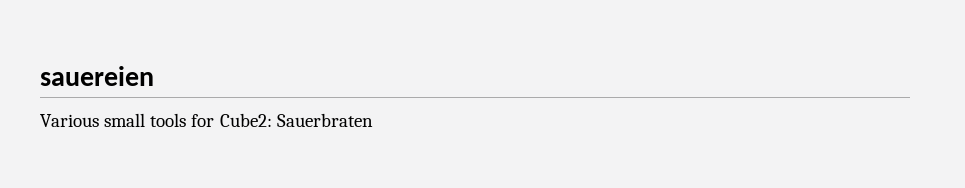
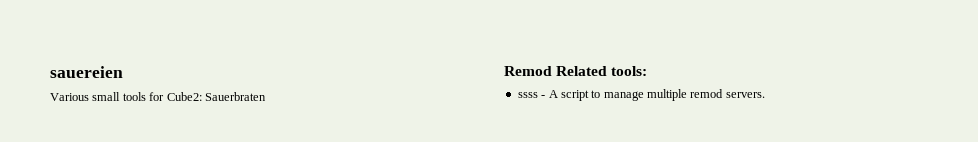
+ Remod Related tools:
+ ssss - A script to manage multiple remod servers.

